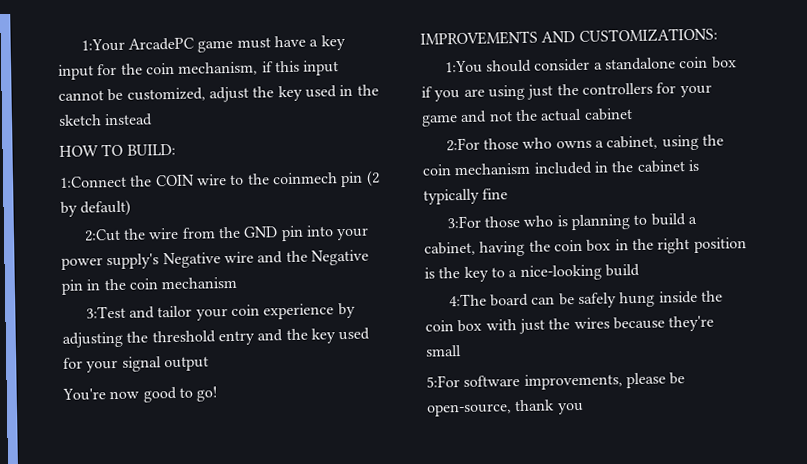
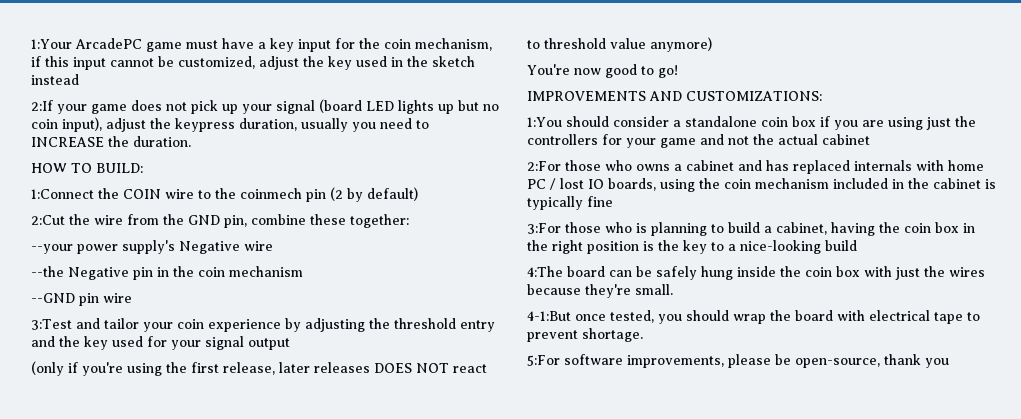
+ 2:If your game does not pick up your signal (board LED lights up but no coin input), adjust the keypress duration, usually you need to INCREASE the duration.
- 2:Cut the wire from the GND pin into your power supply's Negative wire and the Negative pin in the coin mechanism
+ 2:Cut the wire from the GND pin, combine these together:
+ --your power supply's Negative wire
+ --the Negative pin in the coin mechanism
+ --GND pin wire
+ (only if you're using the first release, later releases DOES NOT react to threshold value anymore)
- 2:For those who owns a cabinet, using the coin mechanism included in the cabinet is typically fine
+ 2:For those who owns a cabinet and has replaced internals with home PC / lost IO boards, using the coin mechanism included in the cabinet is typically fine
- 4:The board can be safely hung inside the coin box with just the wires because they're small
+ 4:The board can be safely hung inside the coin box with just the wires because they're small.
+ 4-1:But once tested, you should wrap the board with electrical tape to prevent shortage.

